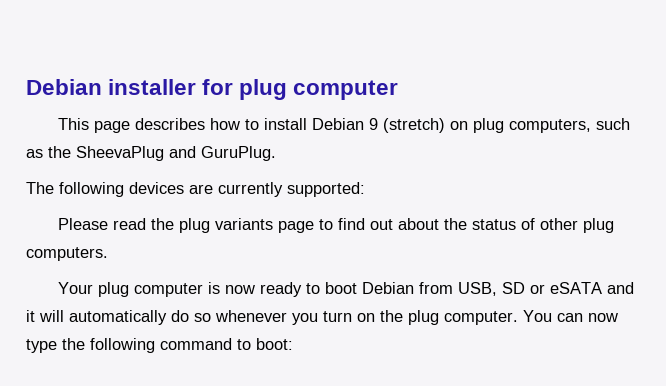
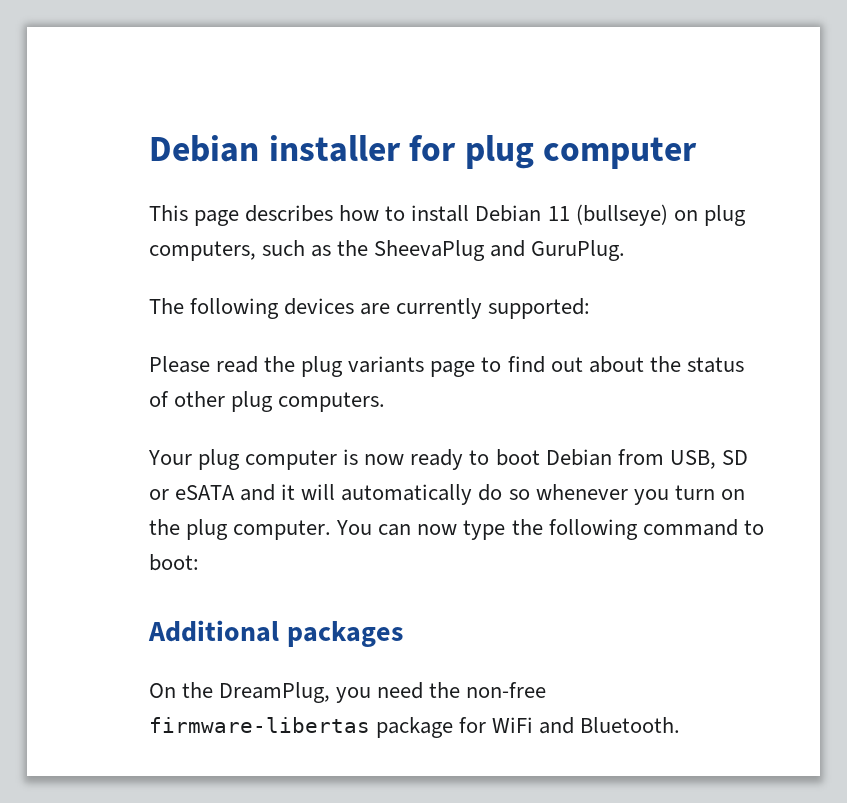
- This page describes how to install Debian 9 (stretch) on plug computers, such as the SheevaPlug and GuruPlug.
+ This page describes how to install Debian 11 (bullseye) on plug computers, such as the SheevaPlug and GuruPlug.
+ Additional packages
+ On the DreamPlug, you need the non-free firmware-libertas package for WiFi and Bluetooth.

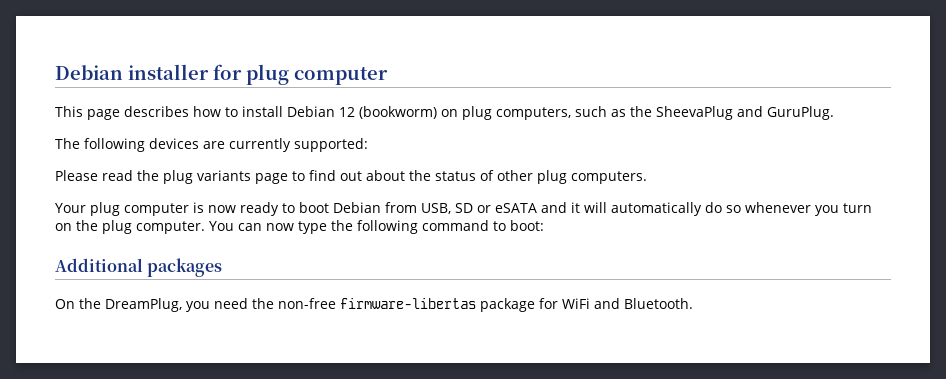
- This page describes how to install Debian 11 (bullseye) on plug computers, such as the SheevaPlug and GuruPlug.
+ This page describes how to install Debian 12 (bookworm) on plug computers, such as the SheevaPlug and GuruPlug.

